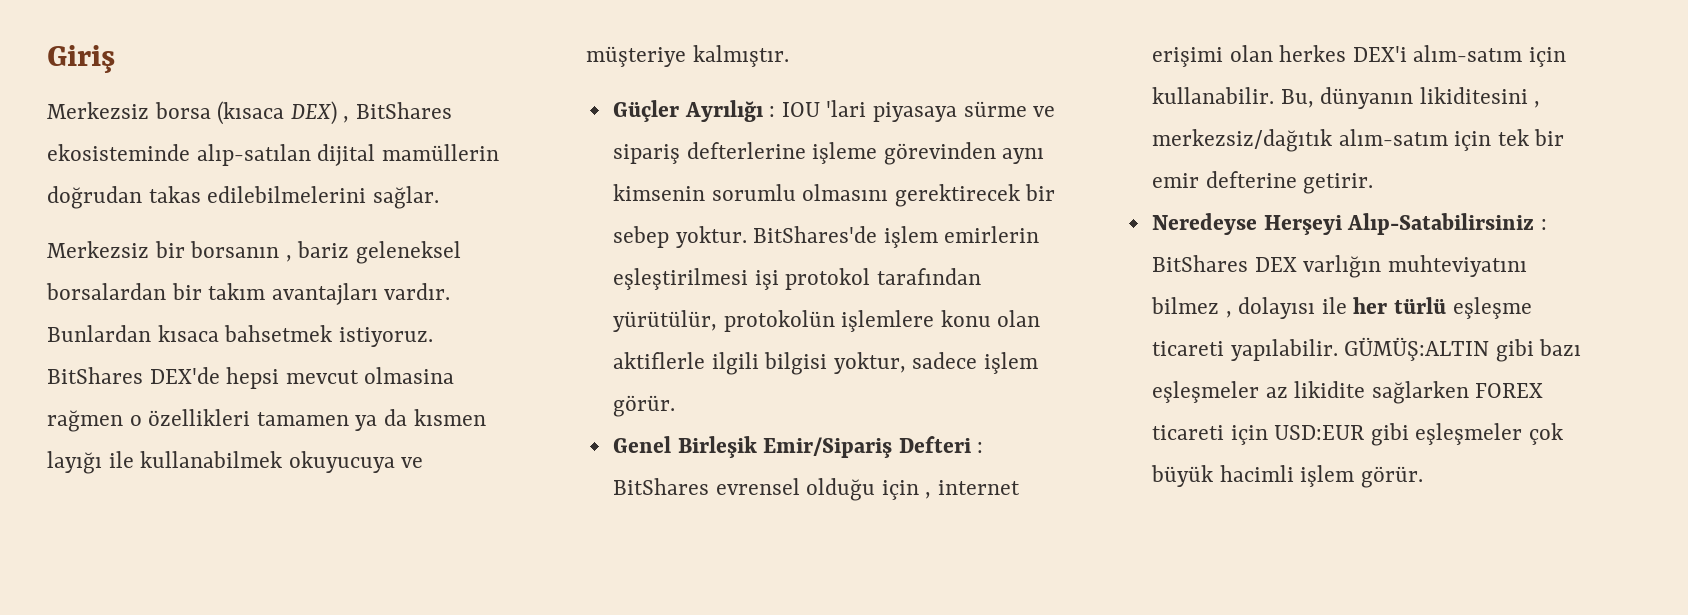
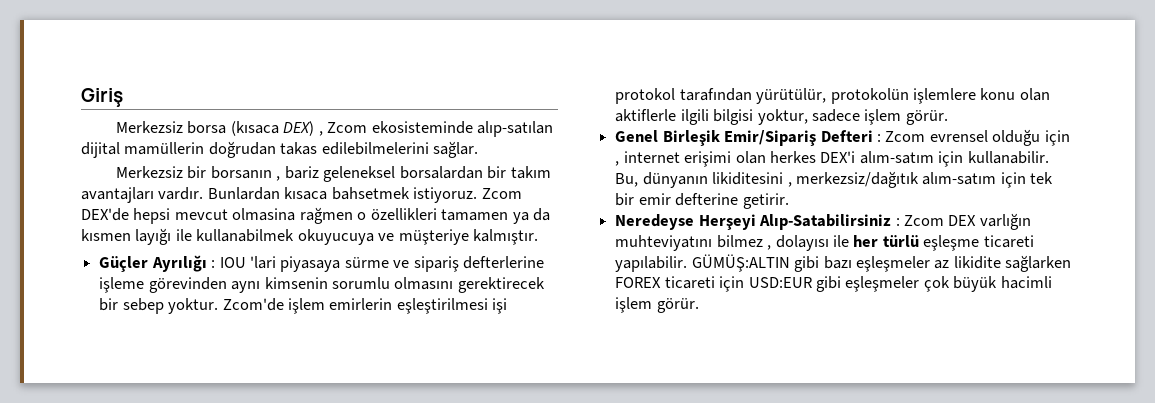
- Merkezsiz borsa (kısaca DEX) , BitShares ekosisteminde alıp-satılan dijital mamüllerin doğrudan takas edilebilmelerini sağlar.
+ Merkezsiz borsa (kısaca DEX) , Zcom ekosisteminde alıp-satılan dijital mamüllerin doğrudan takas edilebilmelerini sağlar.
- BitShares DEX'de hepsi mevcut olmasina rağmen o özellikleri tamamen ya da kısmen layığı ile kullanabilmek okuyucuya ve müşteriye kalmıştır.
+ Zcom DEX'de hepsi mevcut olmasina rağmen o özellikleri tamamen ya da kısmen layığı ile kullanabilmek okuyucuya ve müşteriye kalmıştır.
- BitShares'de işlem emirlerin eşleştirilmesi işi protokol tarafından yürütülür, protokolün işlemlere konu olan aktiflerle ilgili bilgisi yoktur, sadece işlem görür.
+ Zcom'de işlem emirlerin eşleştirilmesi işi protokol tarafından yürütülür, protokolün işlemlere konu olan aktiflerle ilgili bilgisi yoktur, sadece işlem görür.
- Genel Birleşik Emir/Sipariş Defteri : BitShares evrensel olduğu için , internet erişimi olan herkes DEX'i alım-satım için kullanabilir.
+ Genel Birleşik Emir/Sipariş Defteri : Zcom evrensel olduğu için , internet erişimi olan herkes DEX'i alım-satım için kullanabilir.
- Neredeyse Herşeyi Alıp-Satabilirsiniz : BitShares DEX varlığın muhteviyatını bilmez , dolayısı ile her türlü eşleşme ticareti yapılabilir.
+ Neredeyse Herşeyi Alıp-Satabilirsiniz : Zcom DEX varlığın muhteviyatını bilmez , dolayısı ile her türlü eşleşme ticareti yapılabilir.

